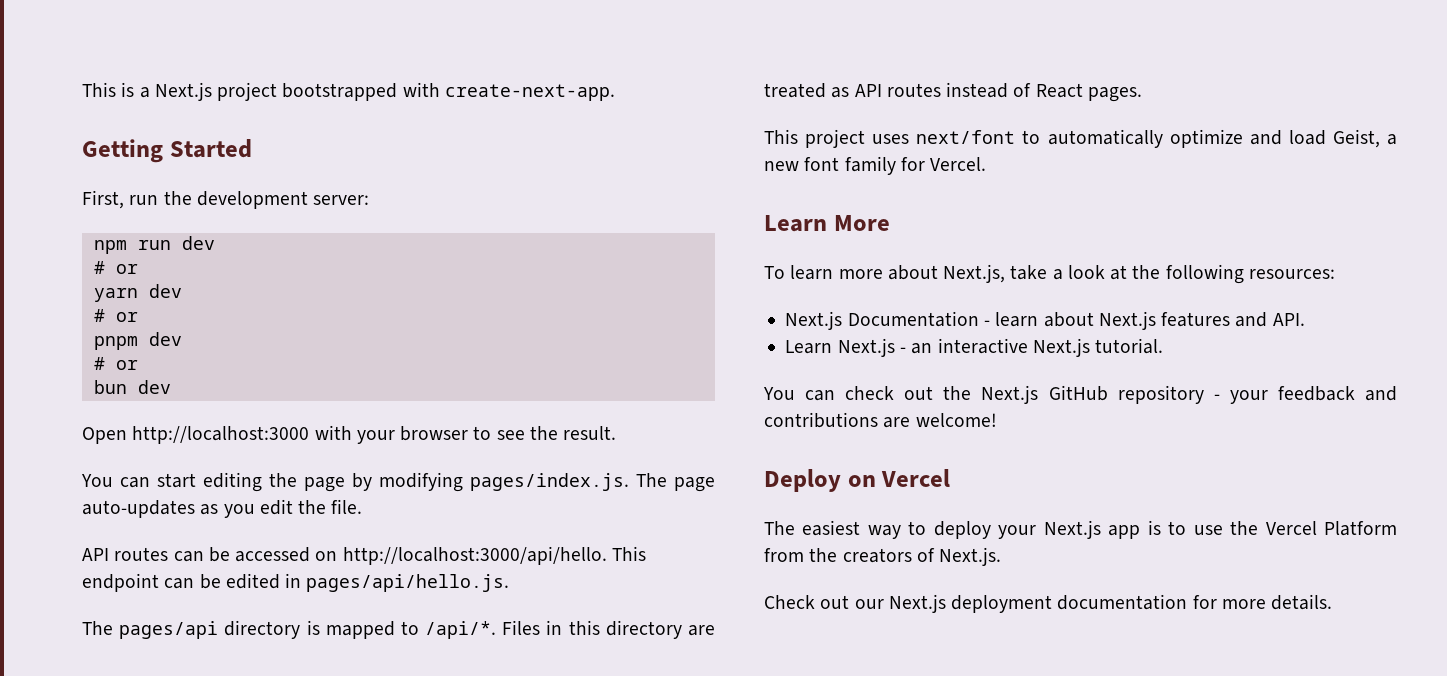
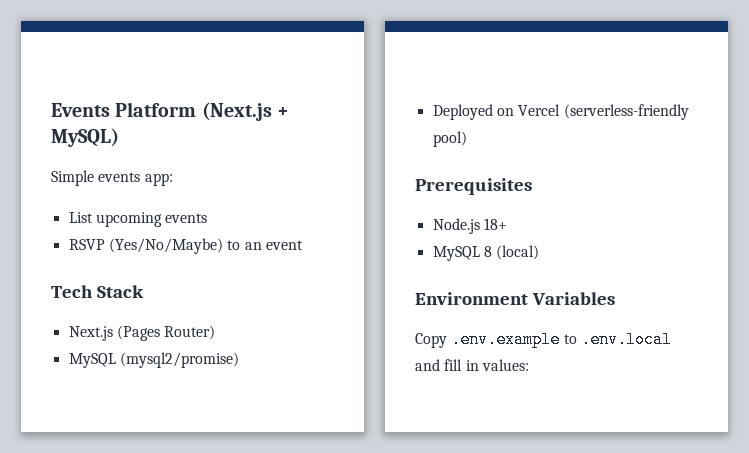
- This is a Next.js project bootstrapped with create-next-app.
- Getting Started
- First, run the development server:
- npm run dev
- # or
- yarn dev
- # or
- pnpm dev
- # or
- bun dev
- Open http://localhost:3000 with your browser to see the result.
- You can start editing the page by modifying pages/index.js. The page auto-updates as you edit the file.
- API routes can be accessed on http://localhost:3000/api/hello. This endpoint can be edited in pages/api/hello.js.
- The pages/api directory is mapped to /api/*. Files in this directory are treated as API routes instead of React pages.
- This project uses next/font to automatically optimize and load Geist, a new font family for Vercel.
- Learn More
- To learn more about Next.js, take a look at the following resources:
- Next.js Documentation - learn about Next.js features and API.
- Learn Next.js - an interactive Next.js tutorial.
- You can check out the Next.js GitHub repository - your feedback and contributions are welcome!
- Deploy on Vercel
- The easiest way to deploy your Next.js app is to use the Vercel Platform from the creators of Next.js.
- Check out our Next.js deployment documentation for more details.
+ Events Platform (Next.js + MySQL)
+ Simple events app:
+ List upcoming events
+ RSVP (Yes/No/Maybe) to an event
+ Tech Stack
+ Next.js (Pages Router)
+ MySQL (mysql2/promise)
+ Deployed on Vercel (serverless-friendly pool)
+ Prerequisites
+ Node.js 18+
+ MySQL 8 (local)
+ Environment Variables
+ Copy .env.example to .env.local and fill in values:

